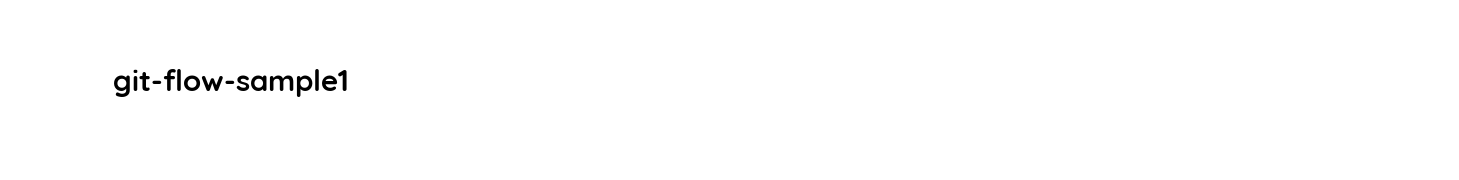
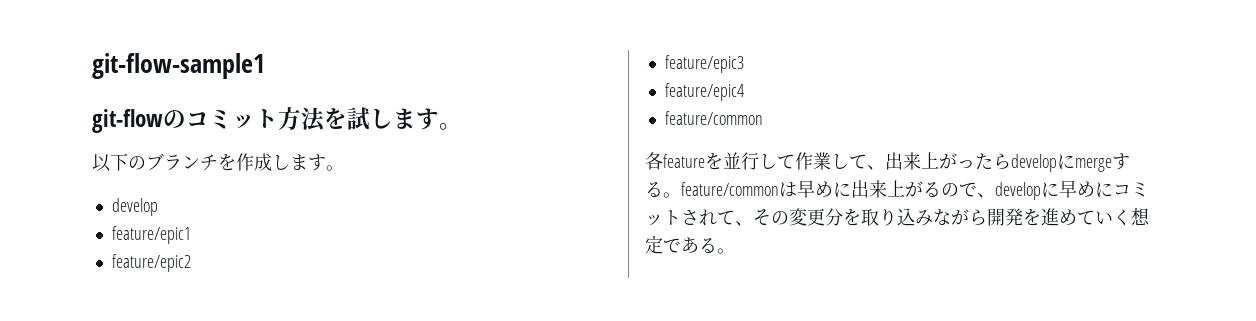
+ git-flowのコミット方法を試します。
+ 以下のブランチを作成します。
+ develop
+ feature/epic1
+ feature/epic2
+ feature/epic3
+ feature/epic4
+ feature/common
+ 各featureを並行して作業して、出来上がったらdevelopにmergeする。feature/commonは早めに出来上がるので、developに早めにコミットされて、その変更分を取り込みながら開発を進めていく想定である。

